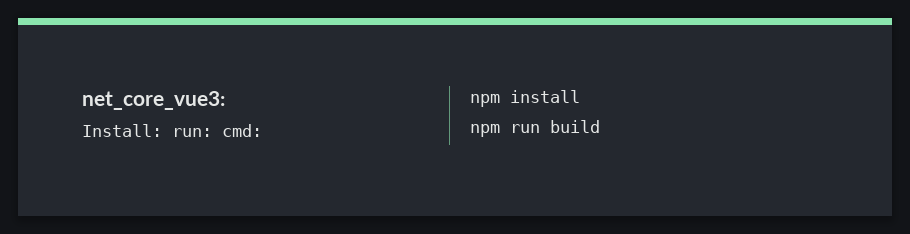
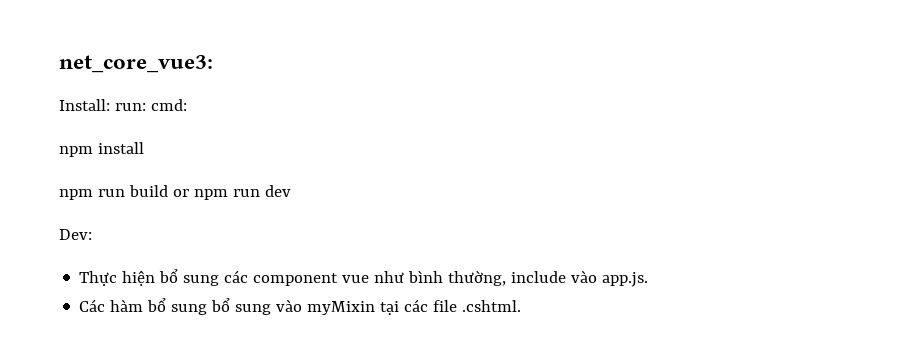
- npm run build
+ npm run build or npm run dev
+ Dev:
+ Thực hiện bổ sung các component vue như bình thường, include vào app.js.
+ Các hàm bổ sung bổ sung vào myMixin tại các file .cshtml.

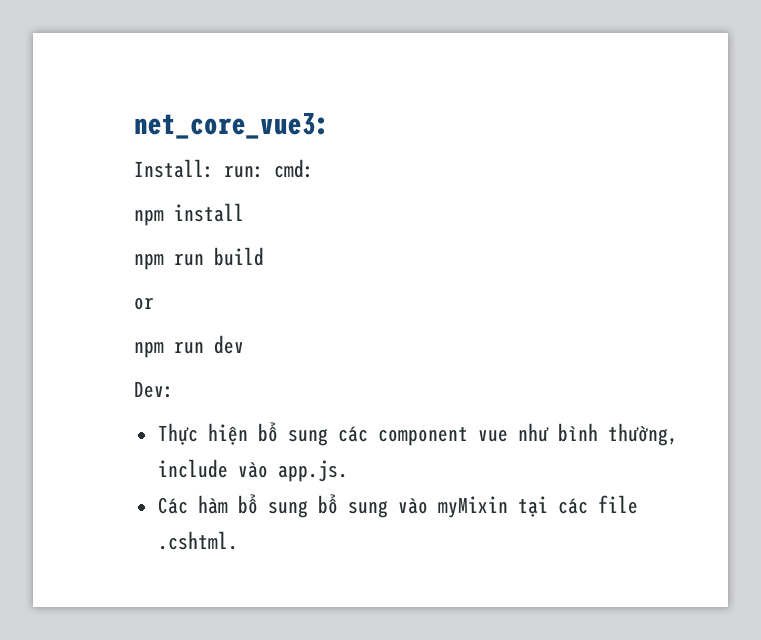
- npm run build or npm run dev
+ npm run build
+ or
+ npm run dev

